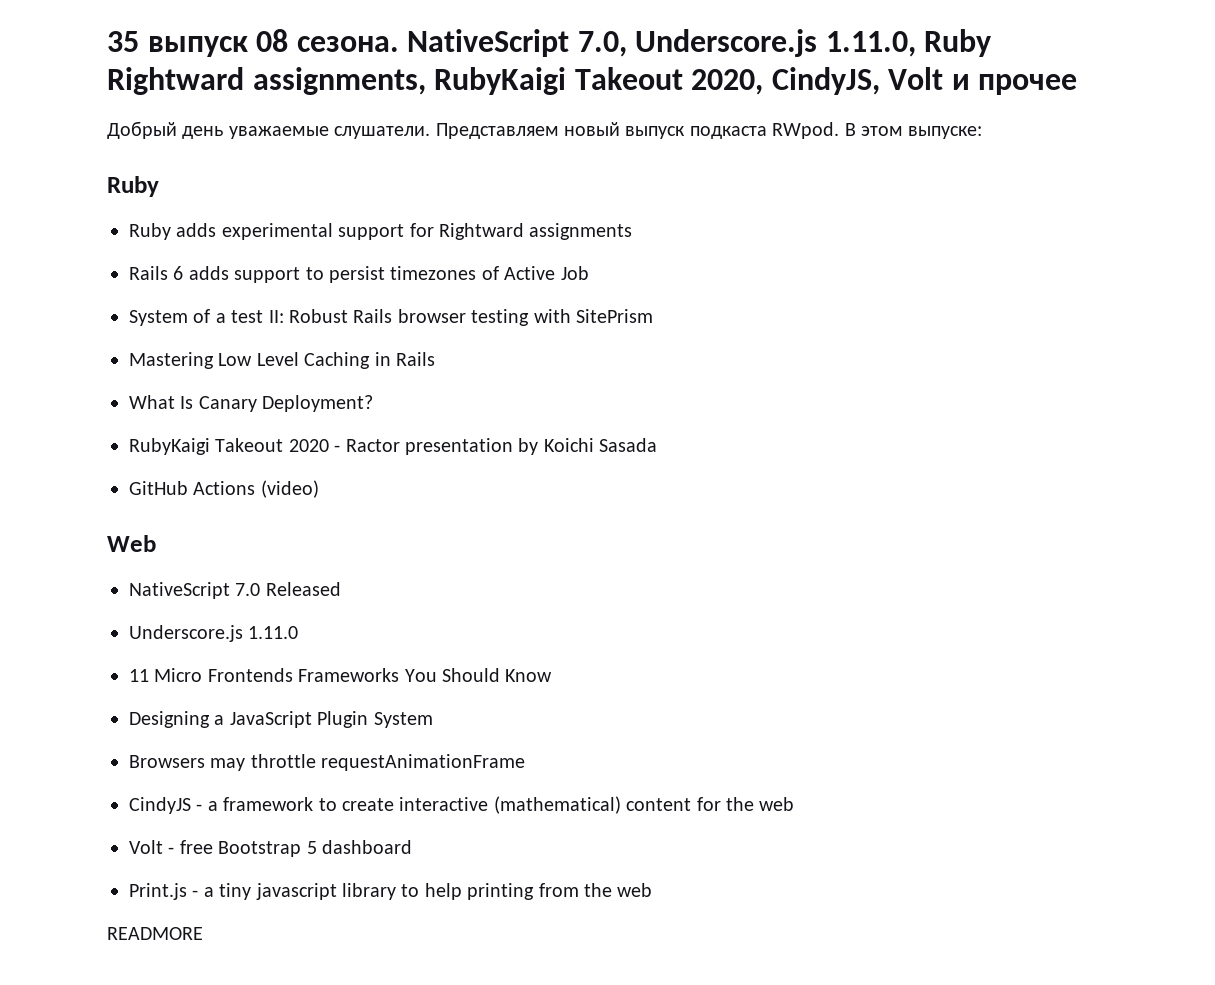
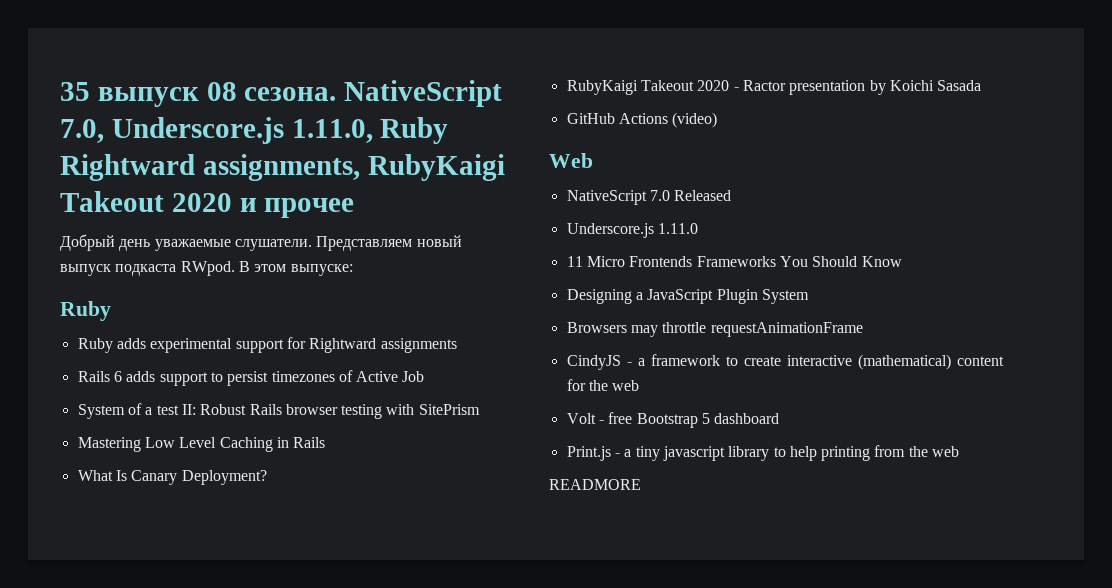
- NativeScript 7.0, Underscore.js 1.11.0, Ruby Rightward assignments, RubyKaigi Takeout 2020, CindyJS, Volt и прочее
+ NativeScript 7.0, Underscore.js 1.11.0, Ruby Rightward assignments, RubyKaigi Takeout 2020 и прочее

